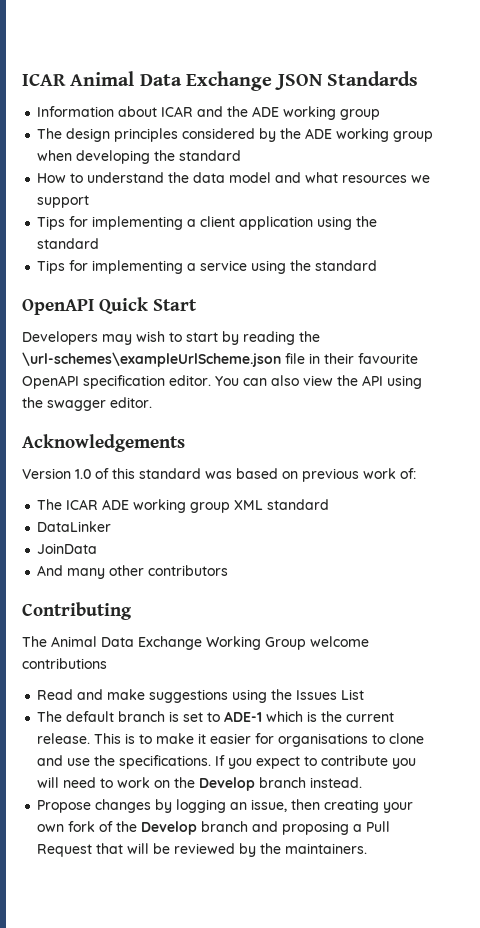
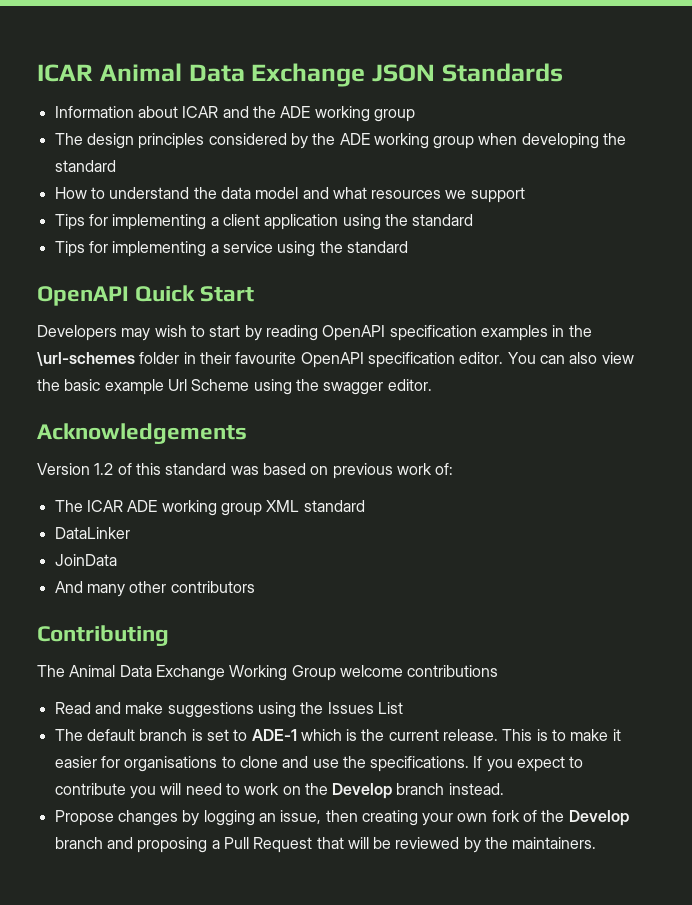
- Developers may wish to start by reading the \url-schemes\exampleUrlScheme.json file in their favourite OpenAPI specification editor.
+ Developers may wish to start by reading OpenAPI specification examples in the \url-schemes folder in their favourite OpenAPI specification editor.
- You can also view the API using the swagger editor.
+ You can also view the basic example Url Scheme using the swagger editor.
- Version 1.0 of this standard was based on previous work of:
+ Version 1.2 of this standard was based on previous work of:

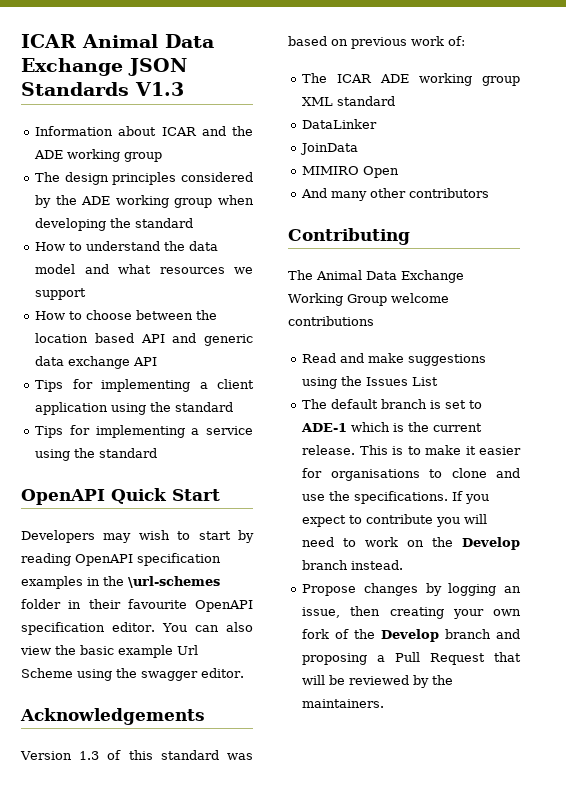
- ICAR Animal Data Exchange JSON Standards
+ ICAR Animal Data Exchange JSON Standards V1.3
+ How to choose between the location based API and generic data exchange API
- Version 1.2 of this standard was based on previous work of:
+ Version 1.3 of this standard was based on previous work of:
+ MIMIRO Open

